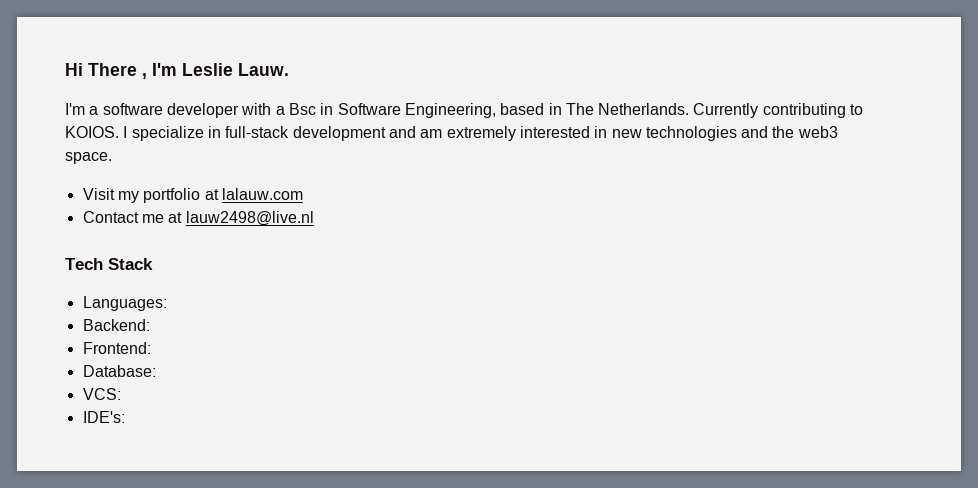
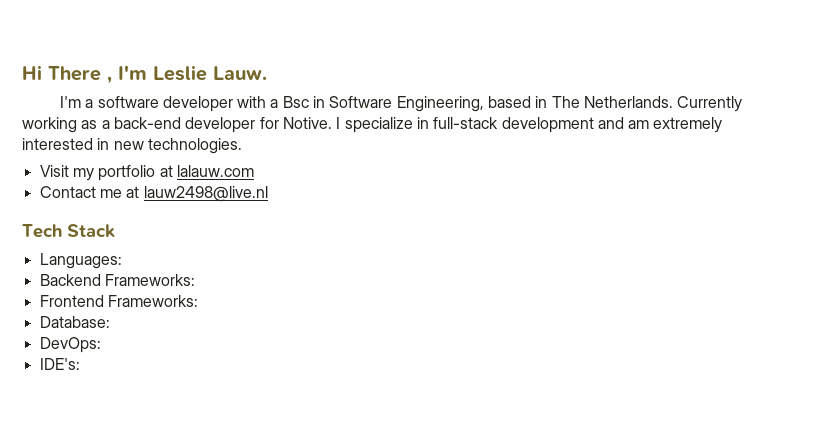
- Currently contributing to KOIOS.
+ Currently working as a back-end developer for Notive.
- I specialize in full-stack development and am extremely interested in new technologies and the web3 space.
+ I specialize in full-stack development and am extremely interested in new technologies.
- Backend:
- Frontend:
+ Backend Frameworks:
+ Frontend Frameworks:
- VCS:
+ DevOps:

